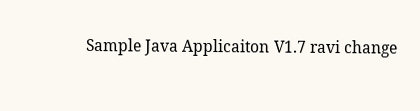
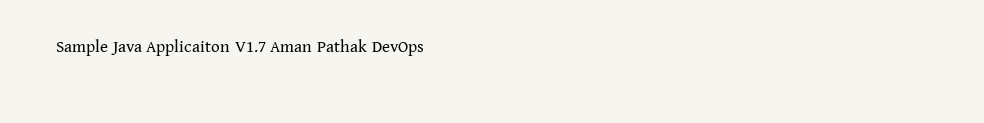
- Sample Java Applicaiton V1.7 ravi change
+ Sample Java Applicaiton V1.7 Aman Pathak DevOps

